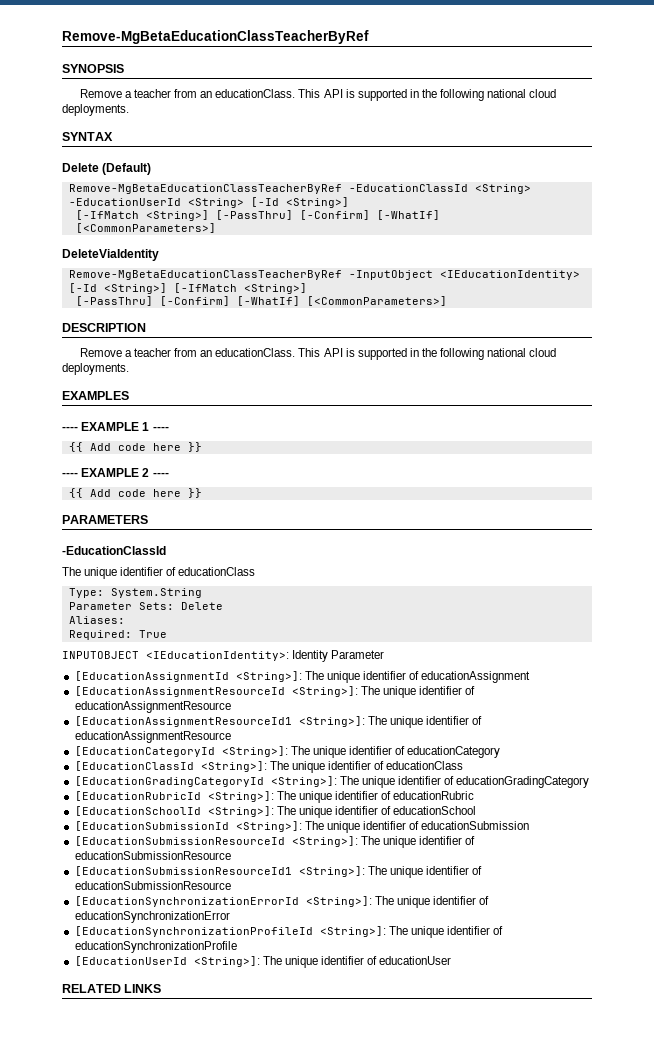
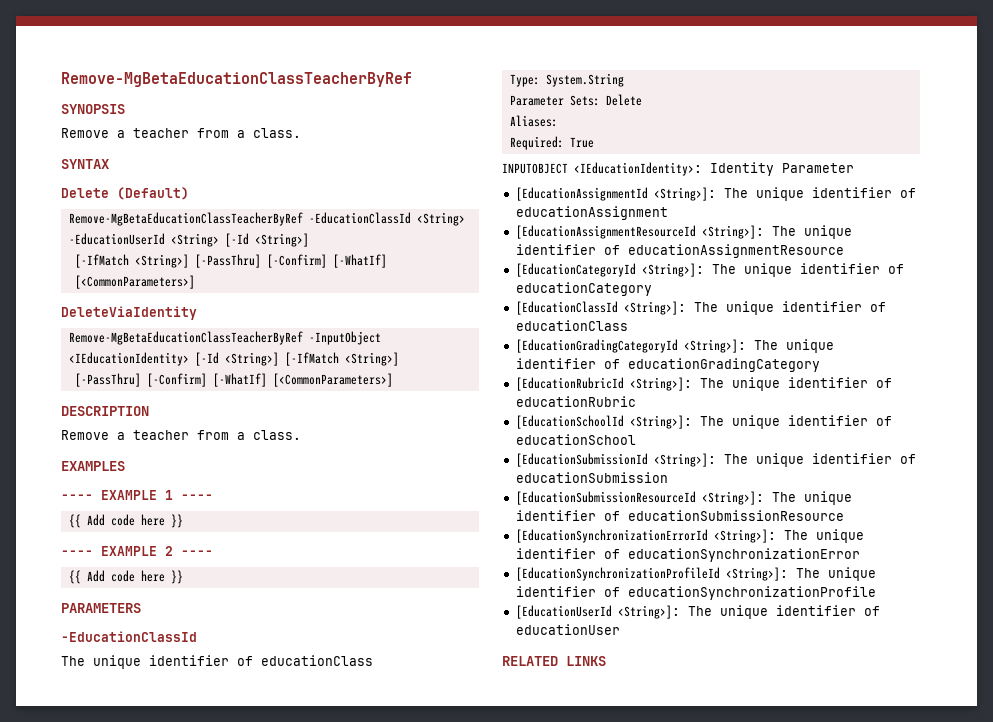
  SYNOPSIS
- Remove a teacher from an educationClass. This API is supported in the following national cloud deployments.
+ Remove a teacher from a class.
  DESCRIPTION
- Remove a teacher from an educationClass. This API is supported in the following national cloud deployments.
+ Remove a teacher from a class.
- [EducationAssignmentResourceId1 <String>]: The unique identifier of educationAssignmentResource
- [EducationSubmissionResourceId1 <String>]: The unique identifier of educationSubmissionResource

